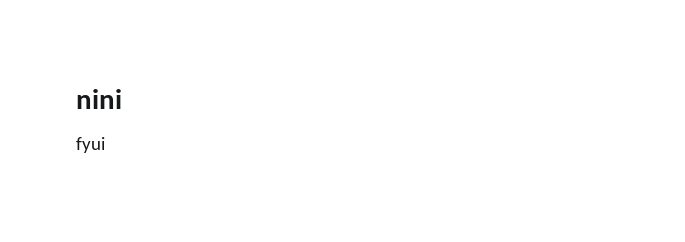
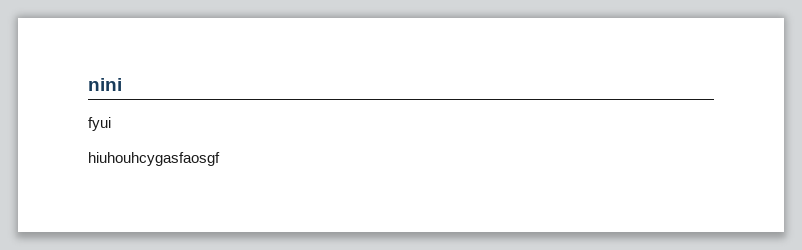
+ hiuhouhcygasfaosgf

